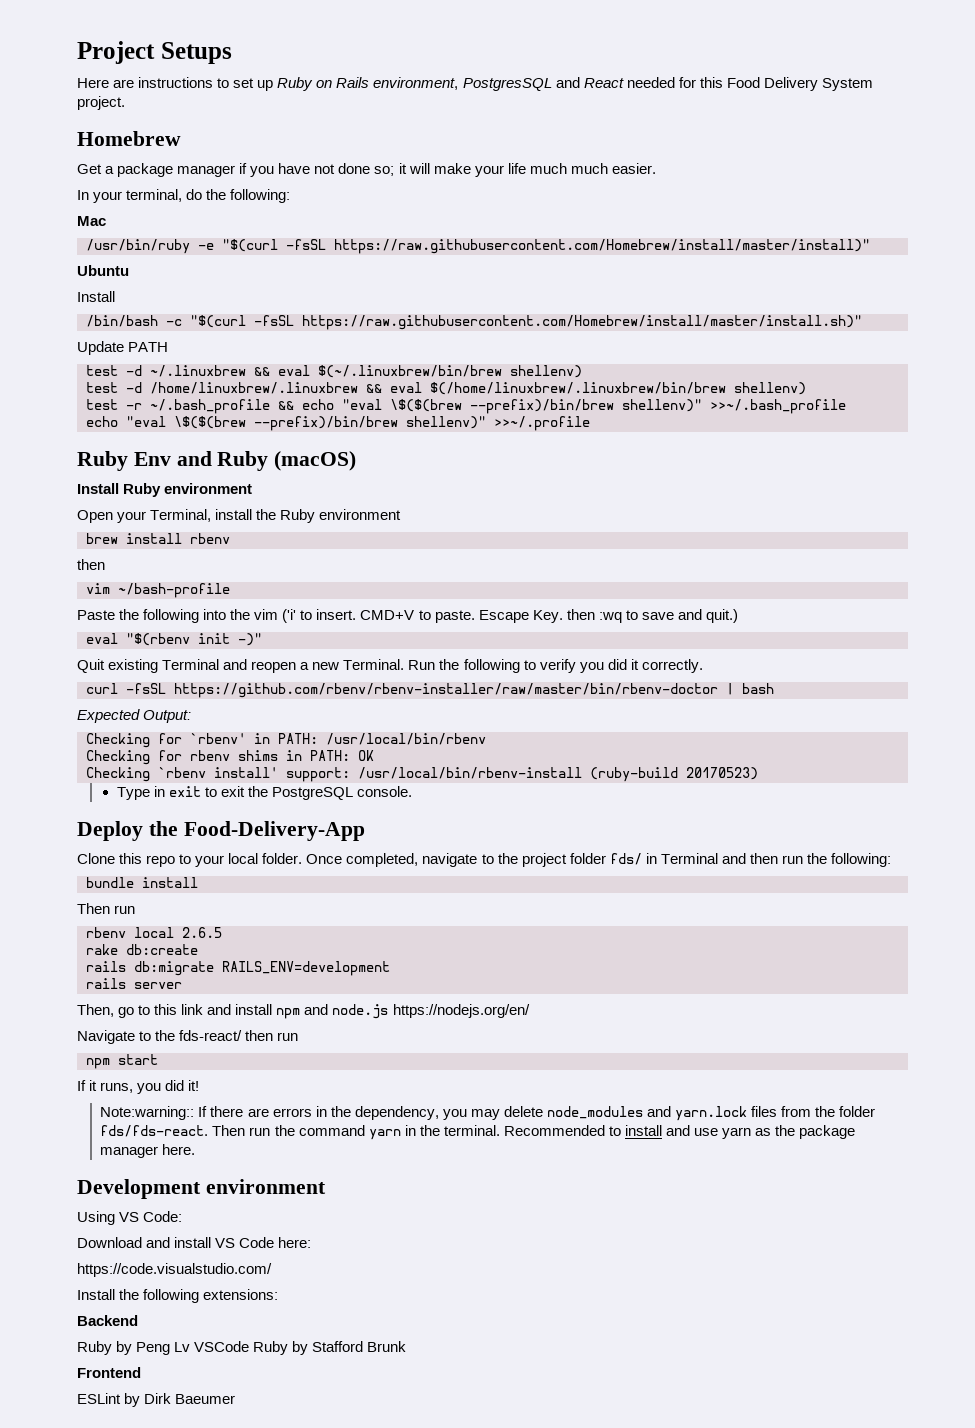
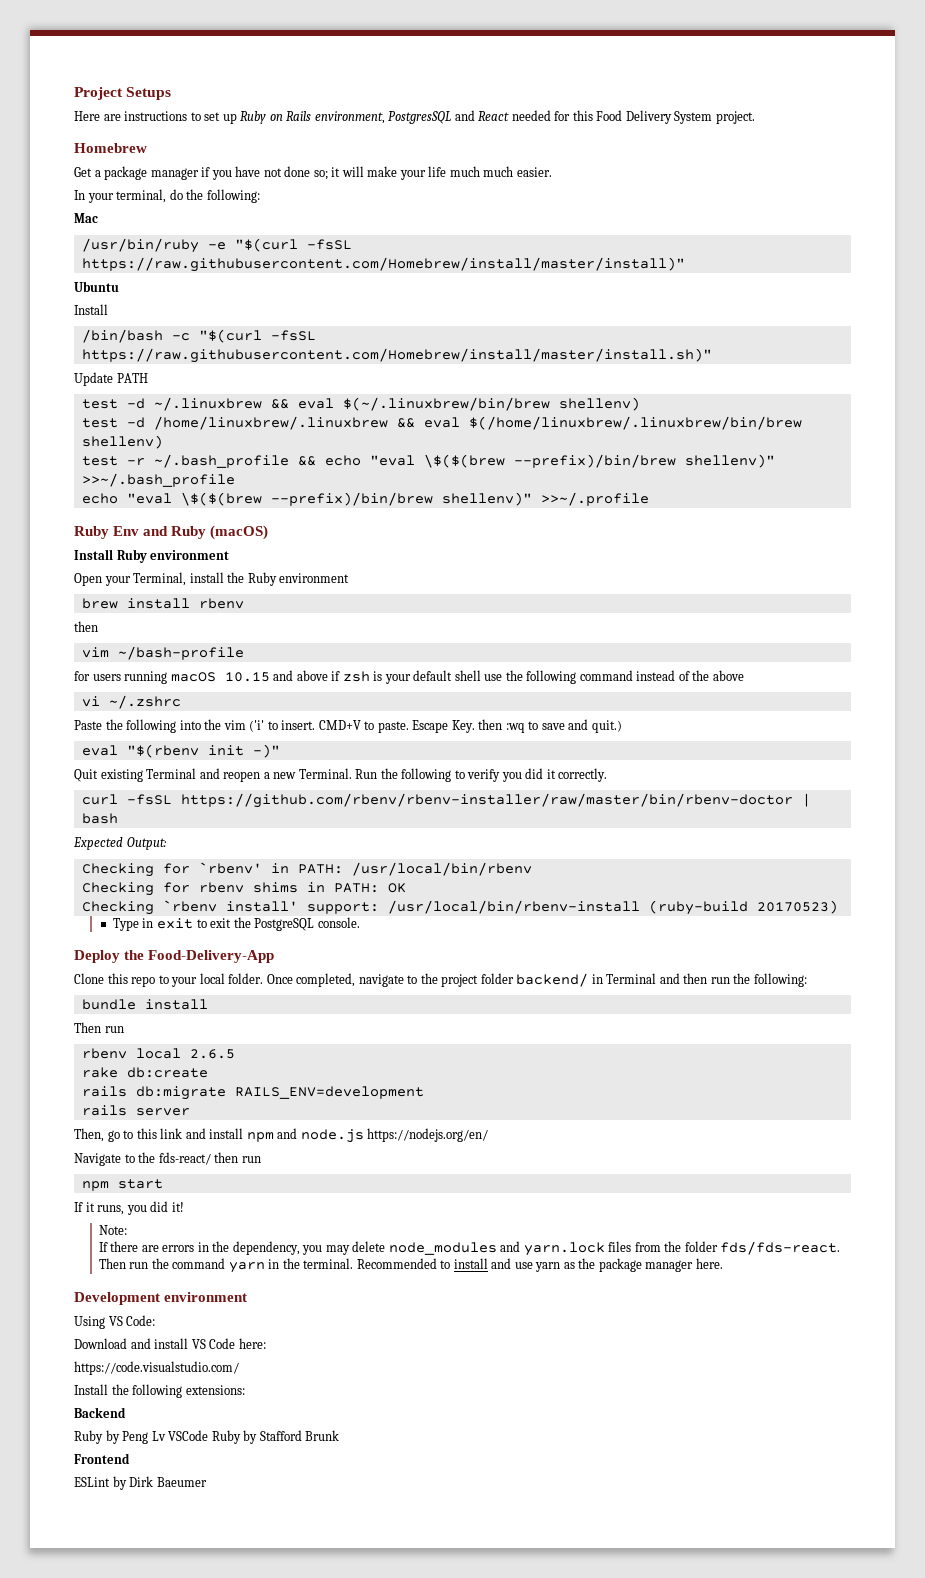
+ for users running macOS 10.15 and above if zsh is your default shell use the following command instead of the above
+ vi ~/.zshrc
- Once completed, navigate to the project folder fds/ in Terminal and then run the following:
+ Once completed, navigate to the project folder backend/ in Terminal and then run the following:
- Note:warning:: If there are errors in the dependency, you may delete node_modules and yarn.lock files from the folder fds/fds-react.
+ Note:
+ If there are errors in the dependency, you may delete node_modules and yarn.lock files from the folder fds/fds-react.

